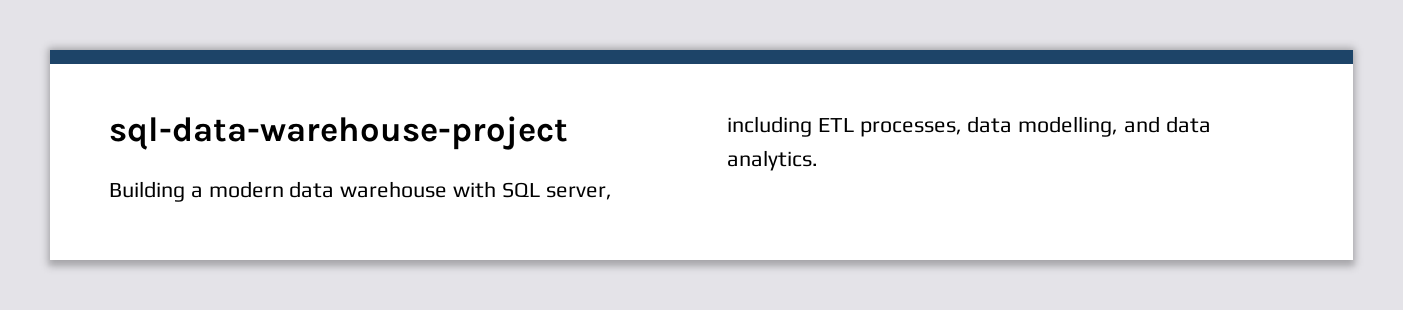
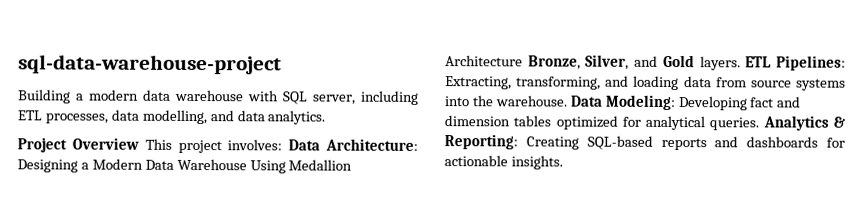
+ Project Overview This project involves: Data Architecture: Designing a Modern Data Warehouse Using Medallion Architecture Bronze, Silver, and Gold layers. ETL Pipelines: Extracting, transforming, and loading data from source systems into the warehouse. Data Modeling: Developing fact and dimension tables optimized for analytical queries. Analytics & Reporting: Creating SQL-based reports and dashboards for actionable insights.

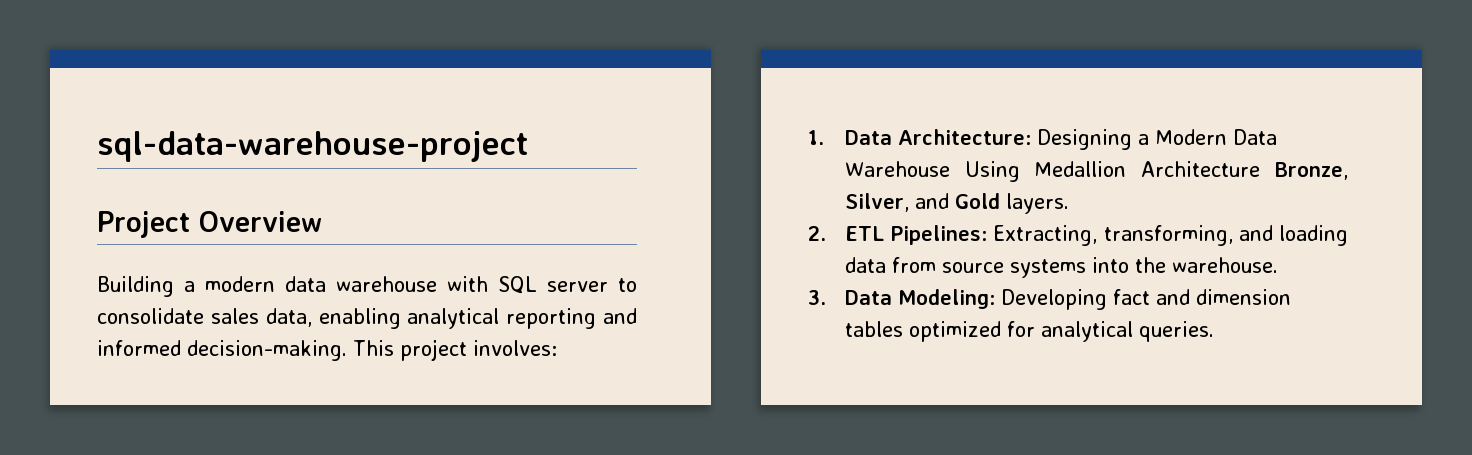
+ Project Overview
- Building a modern data warehouse with SQL server, including ETL processes, data modelling, and data analytics.
- Project Overview This project involves: Data Architecture: Designing a Modern Data Warehouse Using Medallion Architecture Bronze, Silver, and Gold layers. ETL Pipelines: Extracting, transforming, and loading data from source systems into the warehouse. Data Modeling: Developing fact and dimension tables optimized for analytical queries. Analytics & Reporting: Creating SQL-based reports and dashboards for actionable insights.
+ Building a modern data warehouse with SQL server to consolidate sales data, enabling analytical reporting and informed decision-making. This project involves:
+ 1. Data Architecture: Designing a Modern Data Warehouse Using Medallion Architecture Bronze, Silver, and Gold layers.
+ 2. ETL Pipelines: Extracting, transforming, and loading data from source systems into the warehouse.
+ 3. Data Modeling: Developing fact and dimension tables optimized for analytical queries.

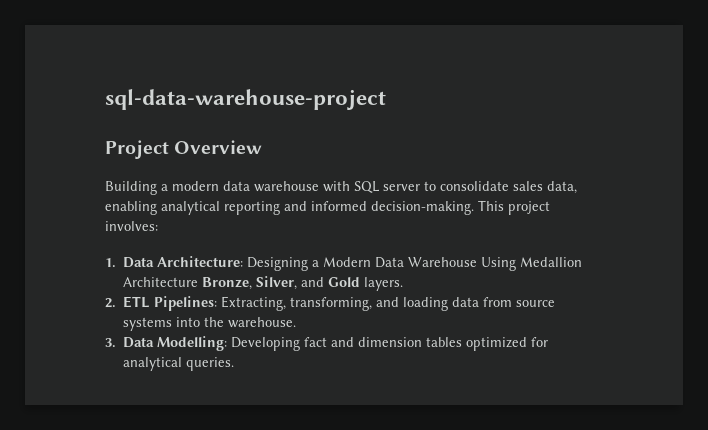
- 3. Data Modeling: Developing fact and dimension tables optimized for analytical queries.
+ 3. Data Modelling: Developing fact and dimension tables optimized for analytical queries.

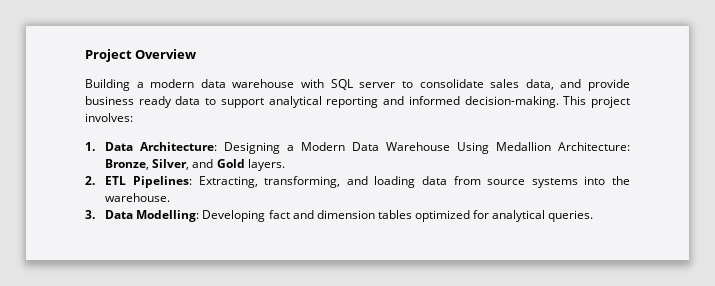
- sql-data-warehouse-project
- Building a modern data warehouse with SQL server to consolidate sales data, enabling analytical reporting and informed decision-making.
+ Building a modern data warehouse with SQL server to consolidate sales data, and provide business ready data to support analytical reporting and informed decision-making.
- 1. Data Architecture: Designing a Modern Data Warehouse Using Medallion Architecture Bronze, Silver, and Gold layers.
+ 1. Data Architecture: Designing a Modern Data Warehouse Using Medallion Architecture: Bronze, Silver, and Gold layers.

